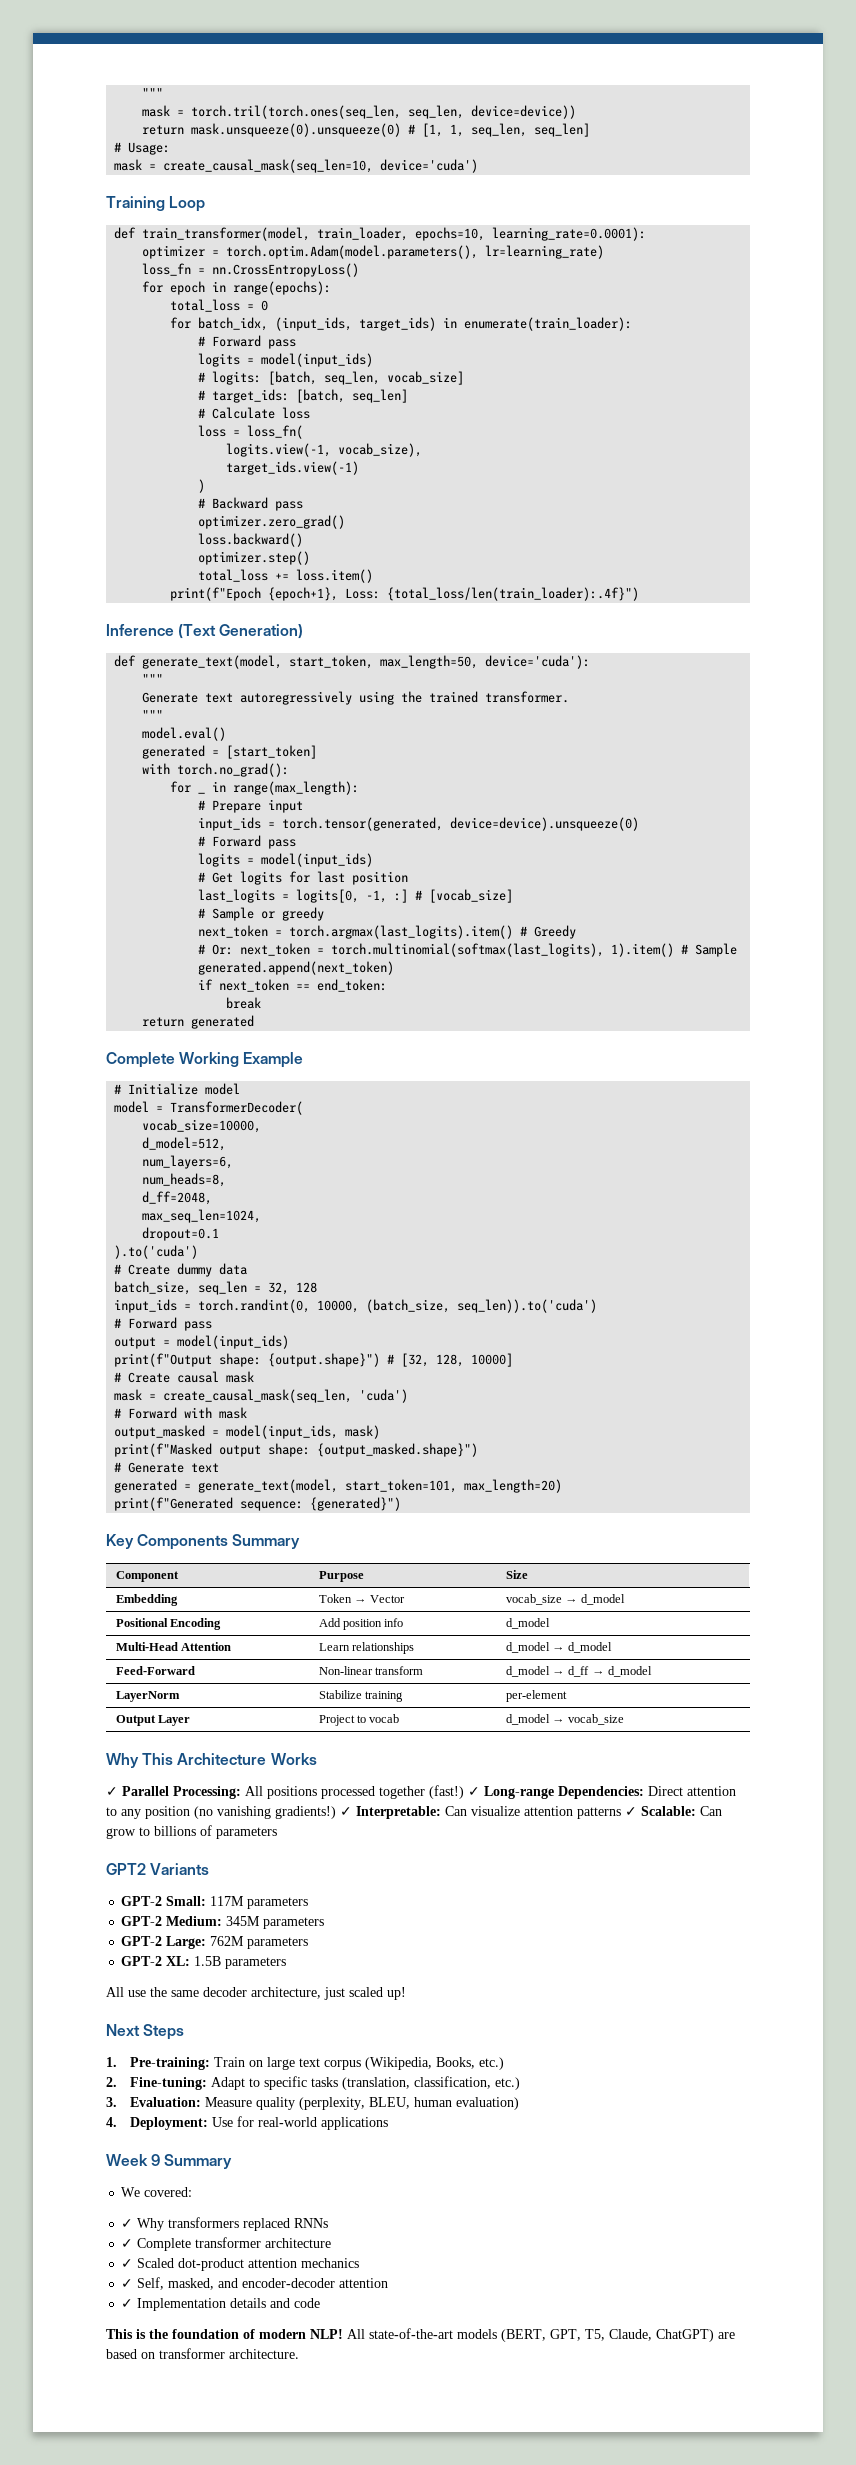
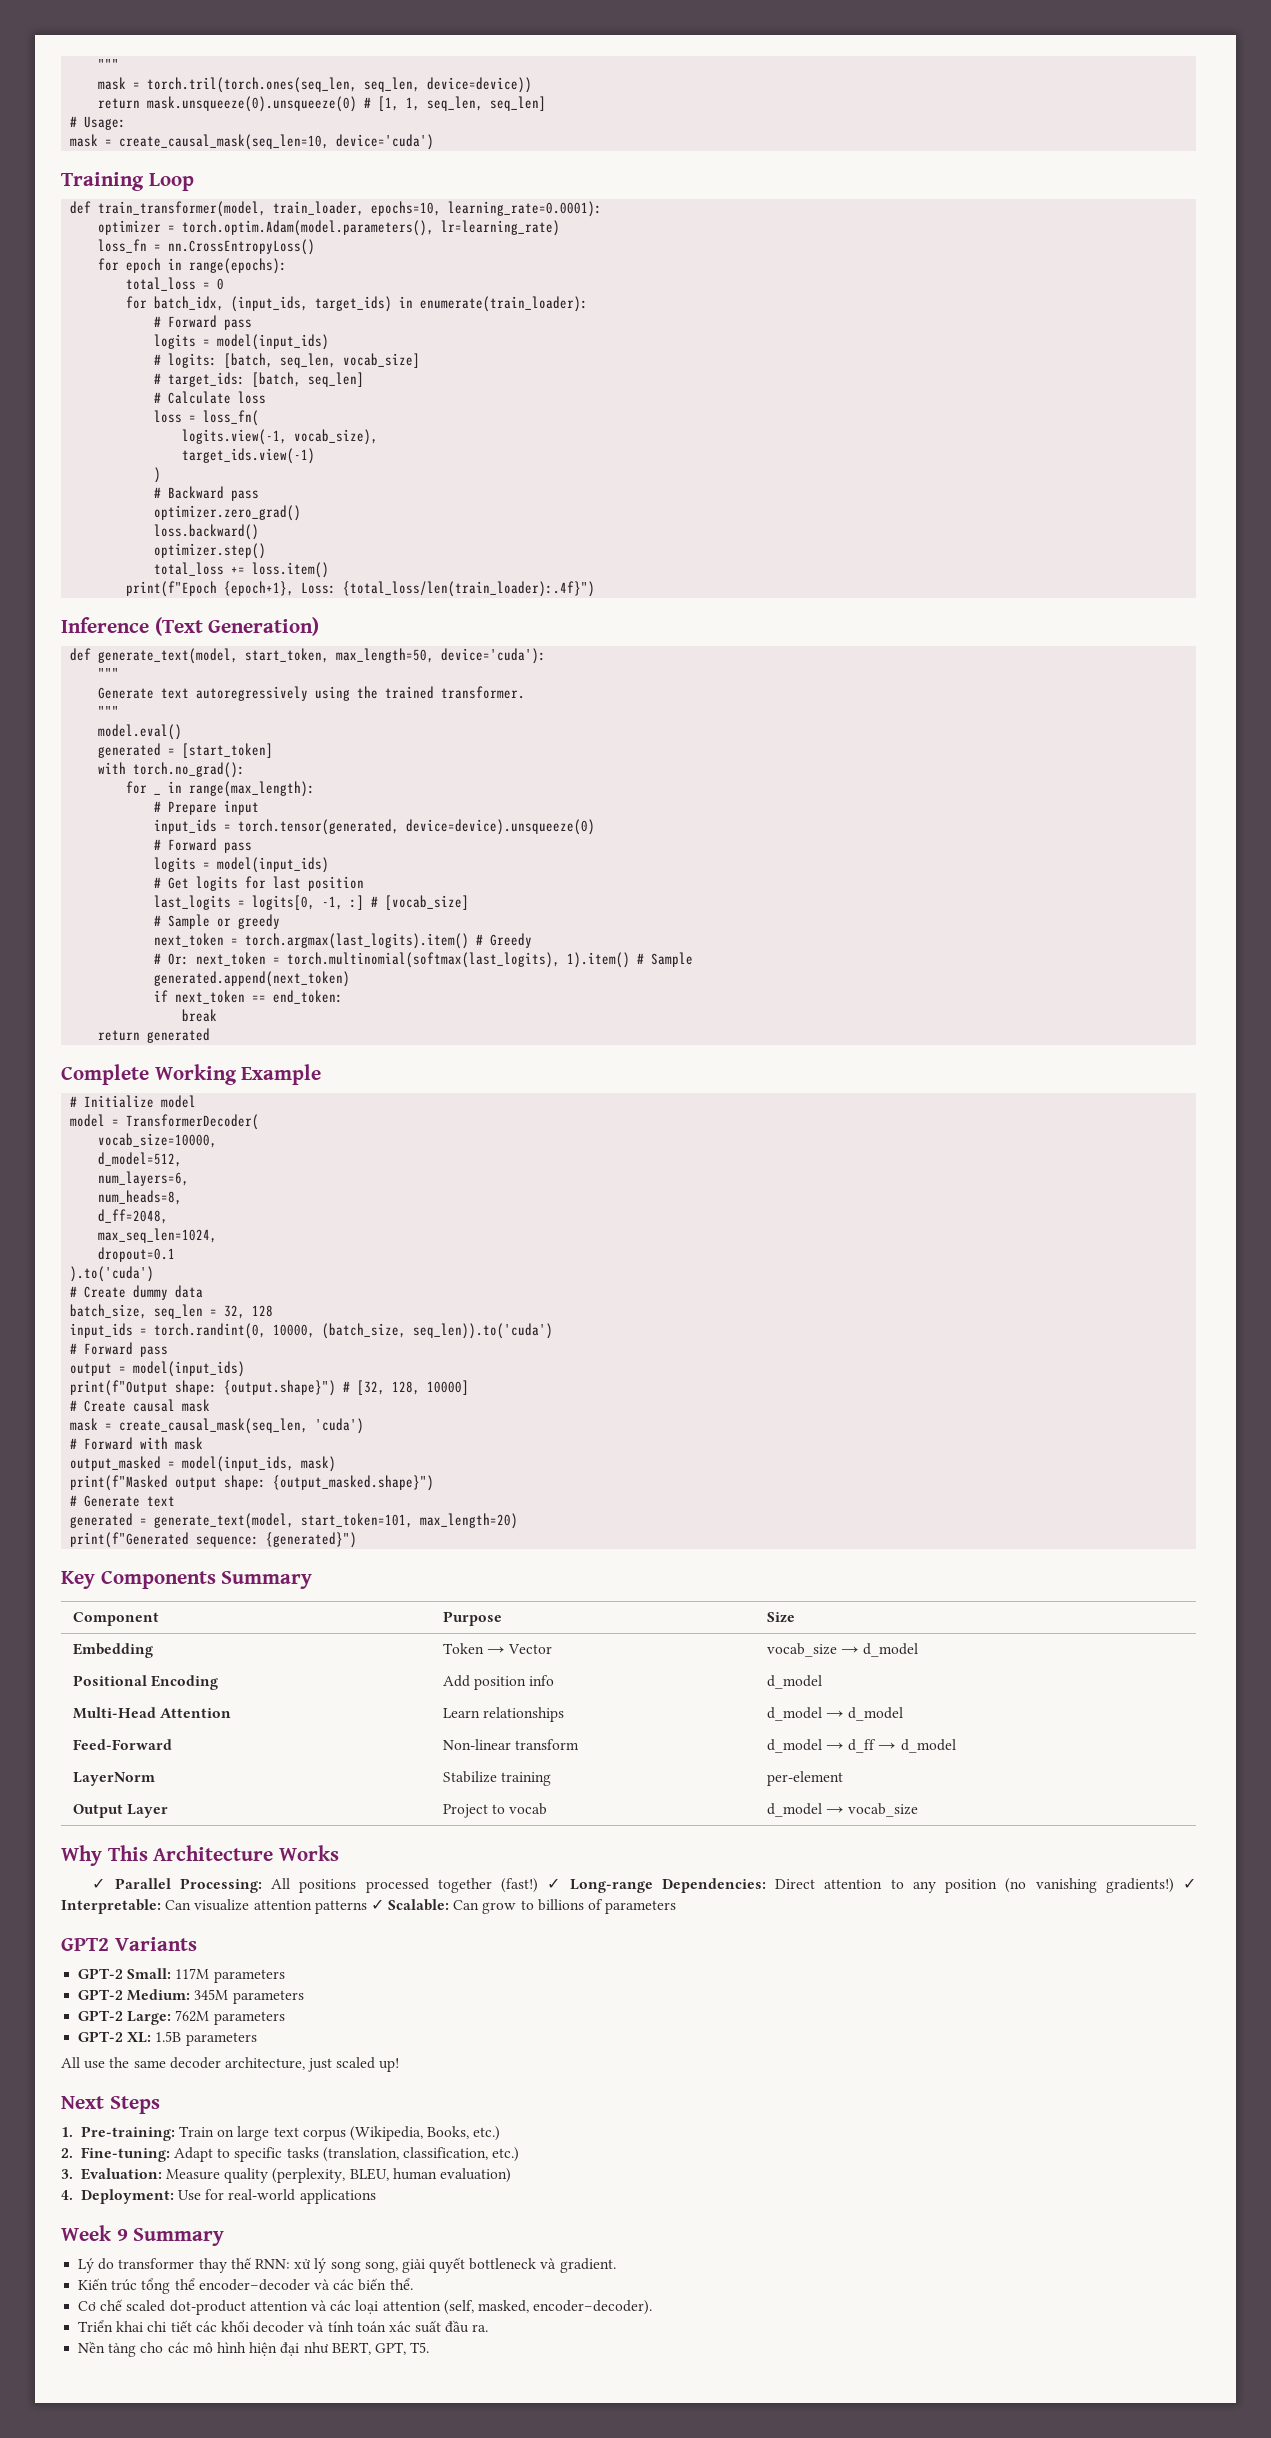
- We covered:
- ✓ Why transformers replaced RNNs
- ✓ Complete transformer architecture
- ✓ Scaled dot-product attention mechanics
- ✓ Self, masked, and encoder-decoder attention
- ✓ Implementation details and code
- This is the foundation of modern NLP! All state-of-the-art models (BERT, GPT, T5, Claude, ChatGPT) are based on transformer architecture.
+ Lý do transformer thay thế RNN: xử lý song song, giải quyết bottleneck và gradient.
+ Kiến trúc tổng thể encoder–decoder và các biến thể.
+ Cơ chế scaled dot-product attention và các loại attention (self, masked, encoder–decoder).
+ Triển khai chi tiết các khối decoder và tính toán xác suất đầu ra.
+ Nền tảng cho các mô hình hiện đại như BERT, GPT, T5.

